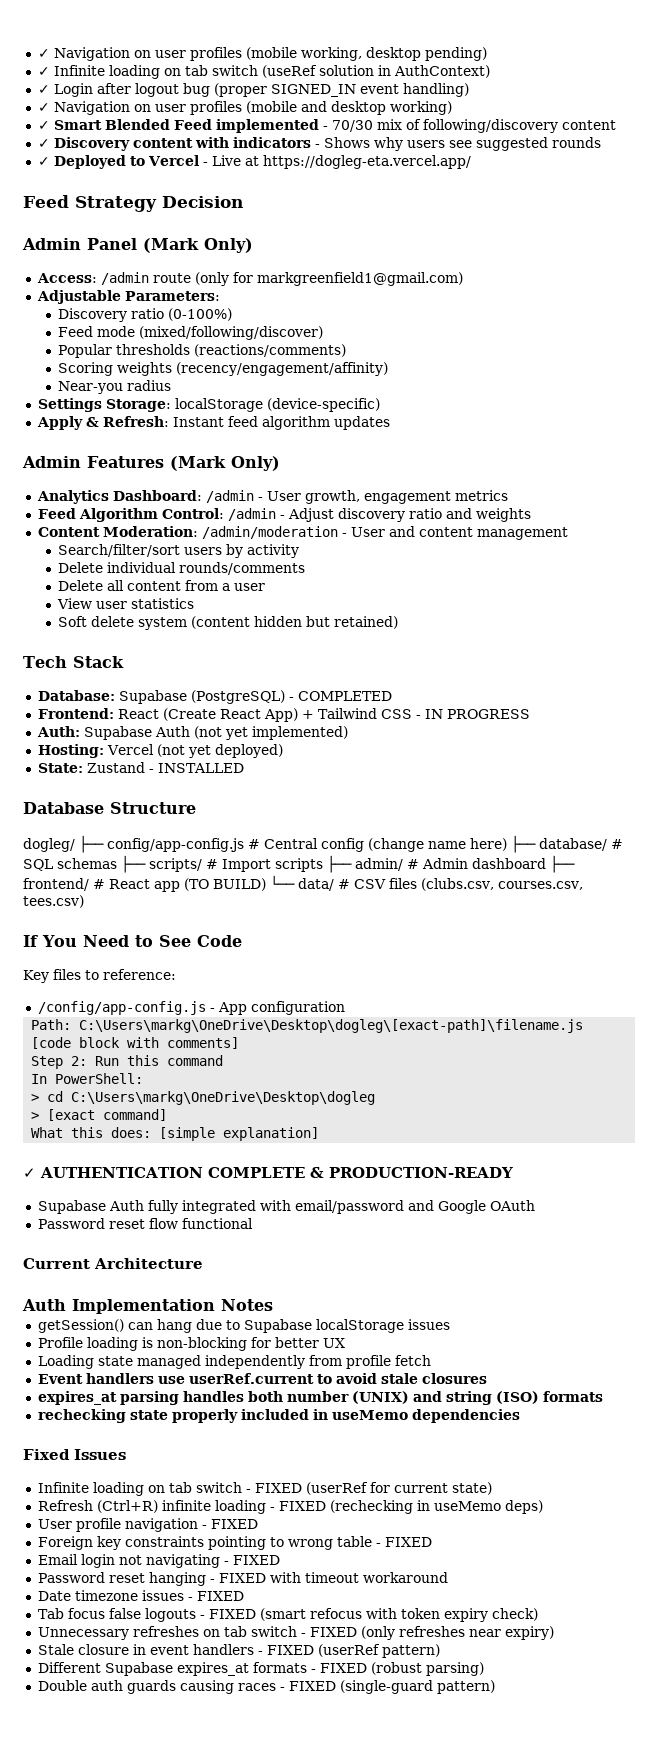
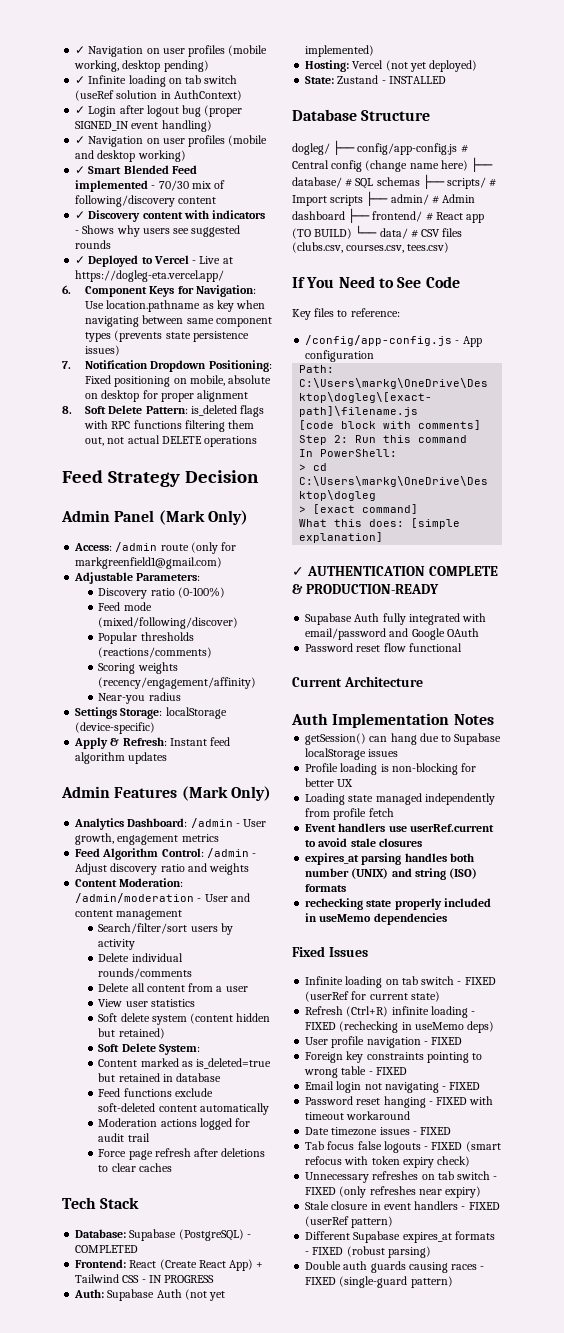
+ 6. Component Keys for Navigation: Use location.pathname as key when navigating between same component types (prevents state persistence issues)
+ 7. Notification Dropdown Positioning: Fixed positioning on mobile, absolute on desktop for proper alignment
+ 8. Soft Delete Pattern: is_deleted flags with RPC functions filtering them out, not actual DELETE operations
+ Soft Delete System:
+ Content marked as is_deleted=true but retained in database
+ Feed functions exclude soft-deleted content automatically
+ Moderation actions logged for audit trail
+ Force page refresh after deletions to clear caches

